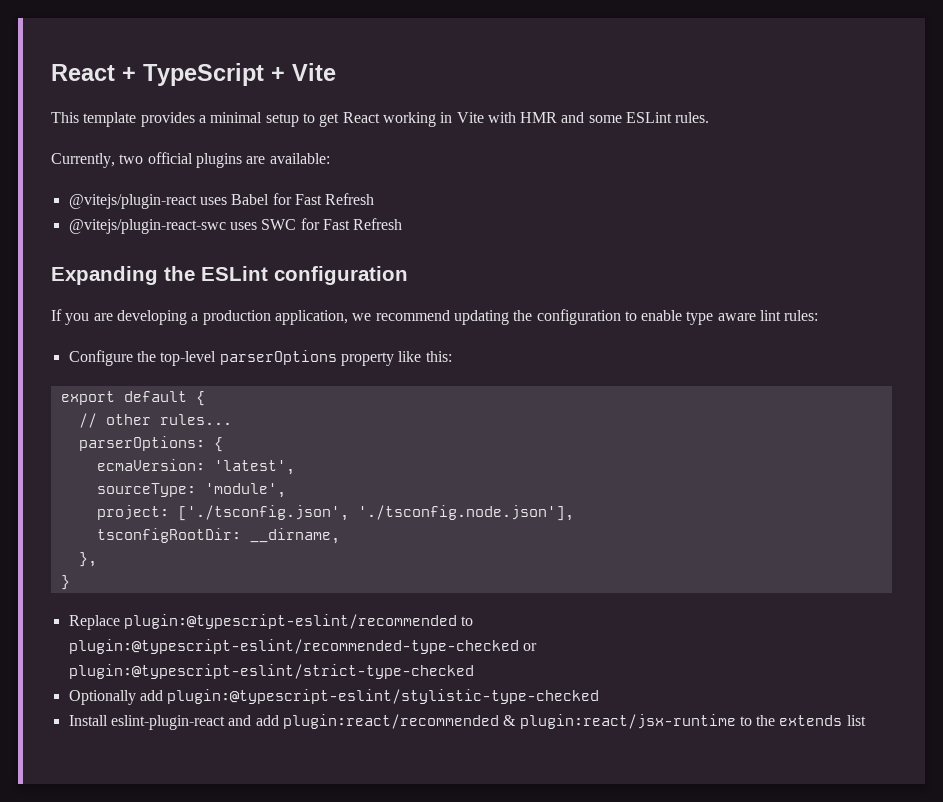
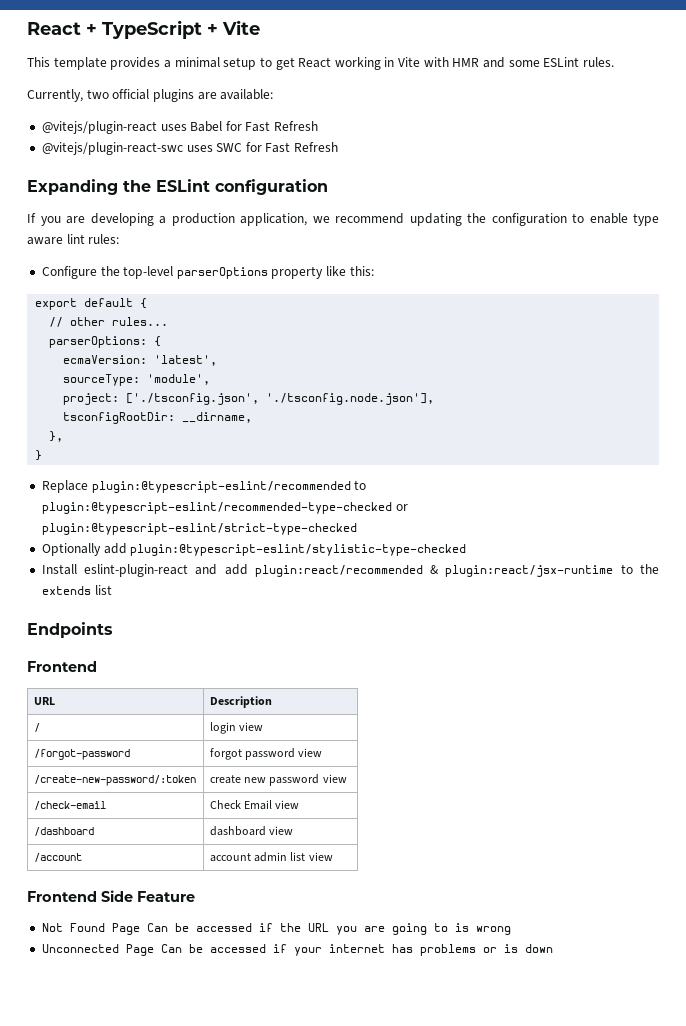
+ Endpoints
+ Frontend
+ URL | Description
+ / | login view
+ /forgot-password | forgot password view
+ /create-new-password/:token | create new password view
+ /check-email | Check Email view
+ /dashboard | dashboard view
+ /account | account admin list view
+ Frontend Side Feature
+ Not Found Page Can be accessed if the URL you are going to is wrong
+ Unconnected Page Can be accessed if your internet has problems or is down

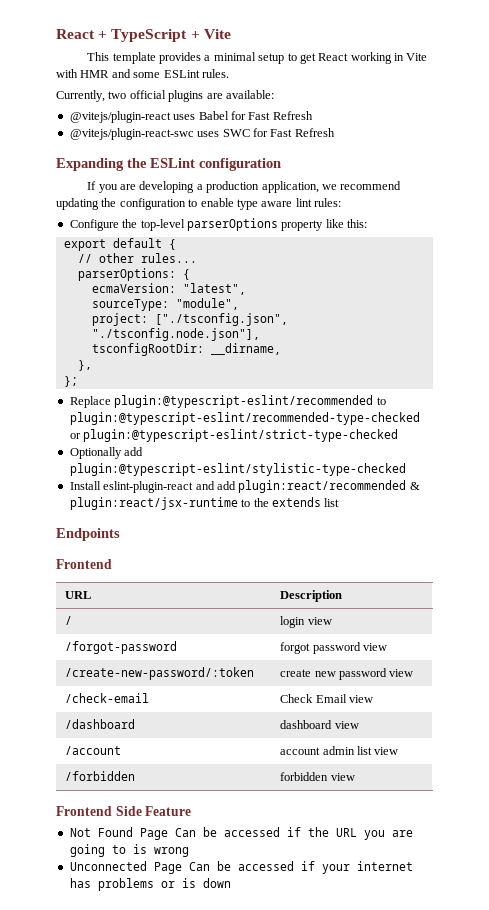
- ecmaVersion: 'latest',
+ ecmaVersion: "latest",
- sourceType: 'module',
+ sourceType: "module",
- project: ['./tsconfig.json', './tsconfig.node.json'],
+ project: ["./tsconfig.json", "./tsconfig.node.json"],
- }
+ };
+ /forbidden | forbidden view

